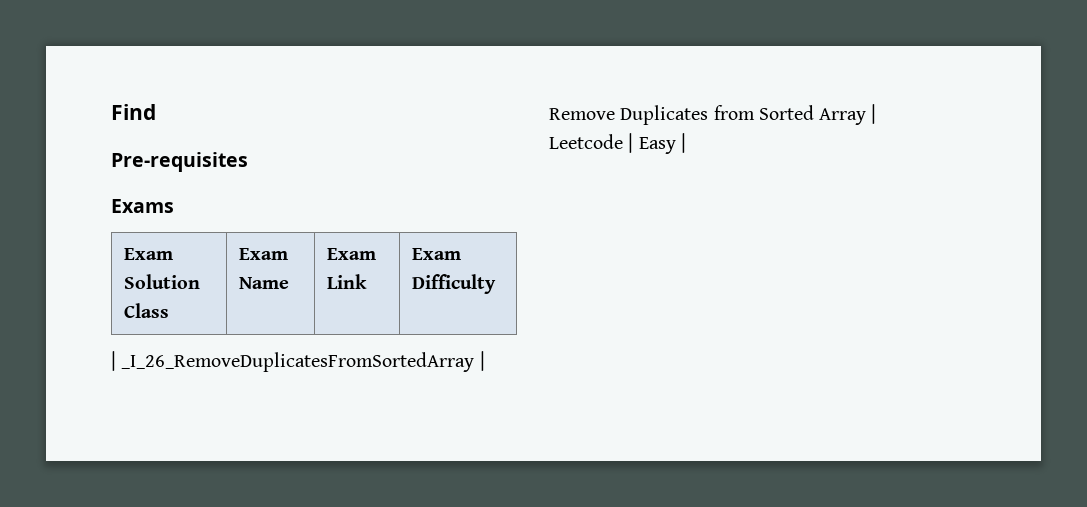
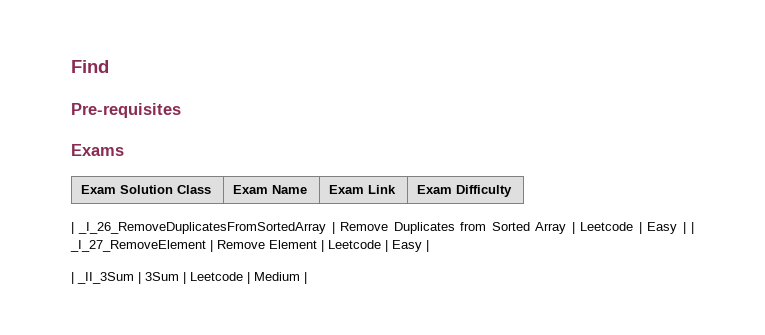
- | _I_26_RemoveDuplicatesFromSortedArray | Remove Duplicates from Sorted Array | Leetcode | Easy |
+ | _I_26_RemoveDuplicatesFromSortedArray | Remove Duplicates from Sorted Array | Leetcode | Easy | | _I_27_RemoveElement | Remove Element | Leetcode | Easy |
+ | _II_3Sum | 3Sum | Leetcode | Medium |

